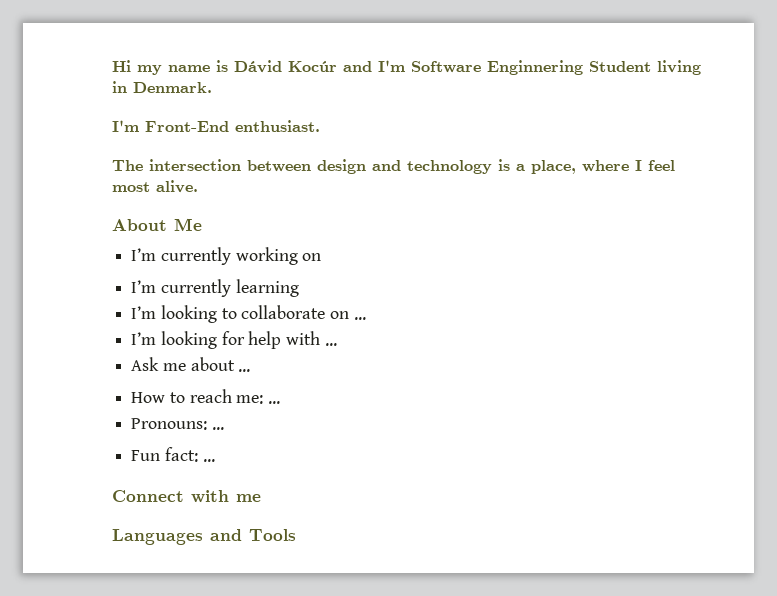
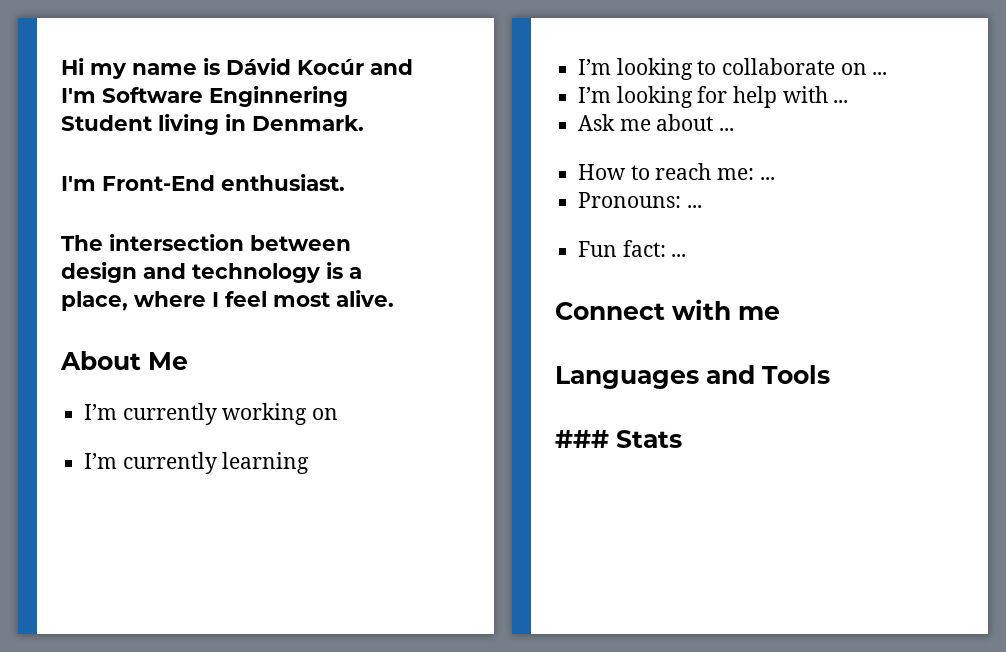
+ ### Stats

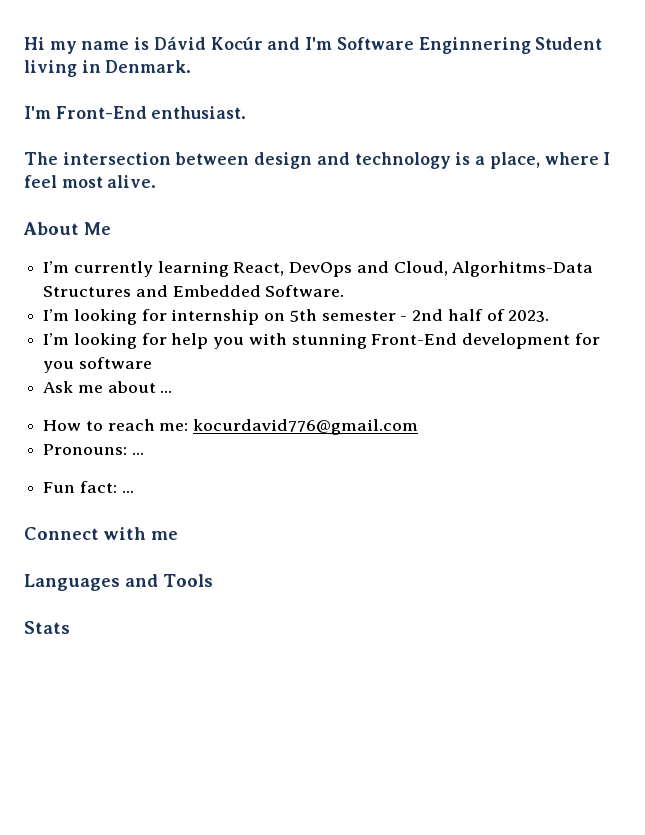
- I’m currently working on
- I’m currently learning
- I’m looking to collaborate on ...
- I’m looking for help with ...
+ I’m currently learning React, DevOps and Cloud, Algorhitms-Data Structures and Embedded Software.
+ I’m looking for internship on 5th semester - 2nd half of 2023.
+ I’m looking for help you with stunning Front-End development for you software
- How to reach me: ...
+ How to reach me: kocurdavid776@gmail.com
- ### Stats
+ Stats

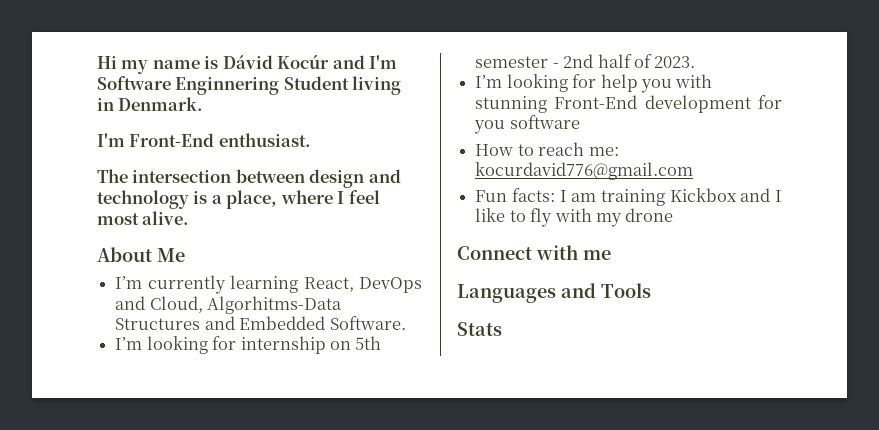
- Ask me about ...
- Pronouns: ...
- Fun fact: ...
+ Fun facts: I am training Kickbox and I like to fly with my drone

